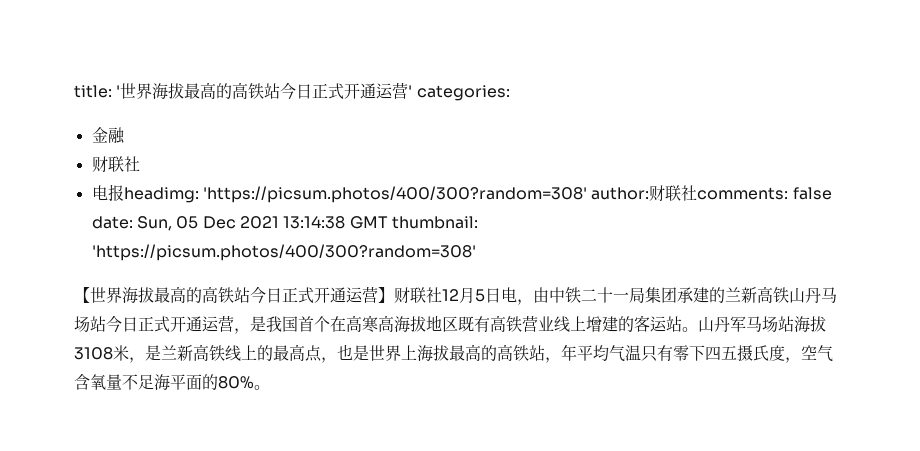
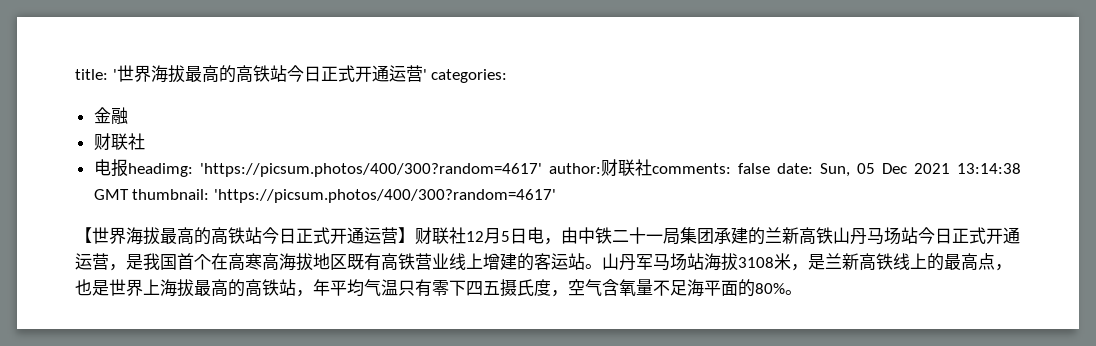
- 电报headimg: 'https://picsum.photos/400/300?random=308' author:财联社comments: false date: Sun, 05 Dec 2021 13:14:38 GMT thumbnail: 'https://picsum.photos/400/300?random=308'
+ 电报headimg: 'https://picsum.photos/400/300?random=4617' author:财联社comments: false date: Sun, 05 Dec 2021 13:14:38 GMT thumbnail: 'https://picsum.photos/400/300?random=4617'

